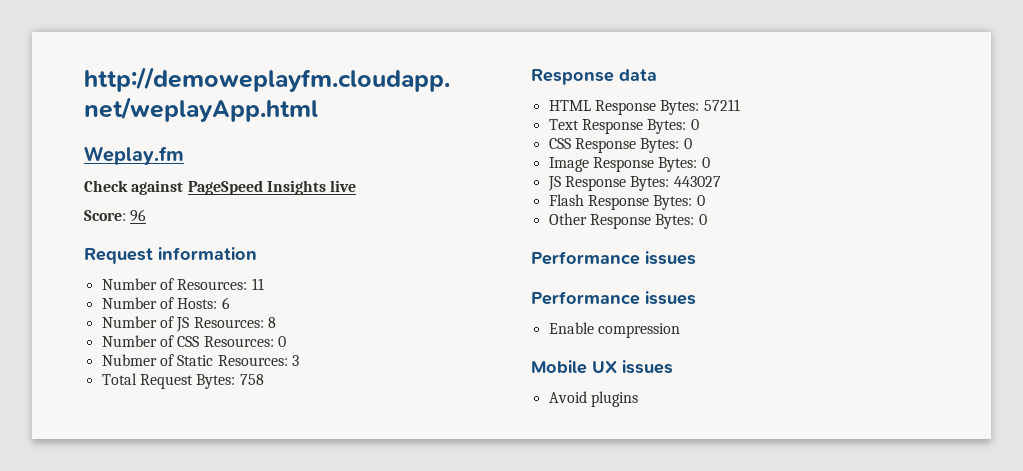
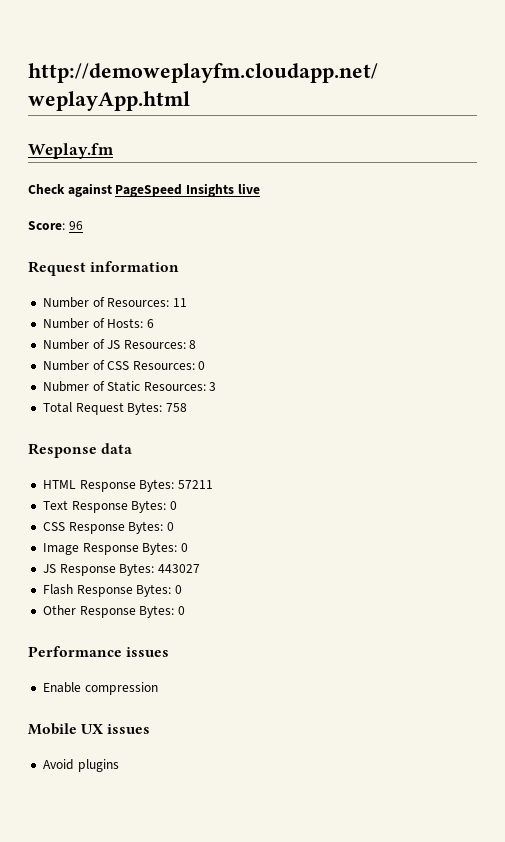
  Other Response Bytes: 0
- Performance issues

